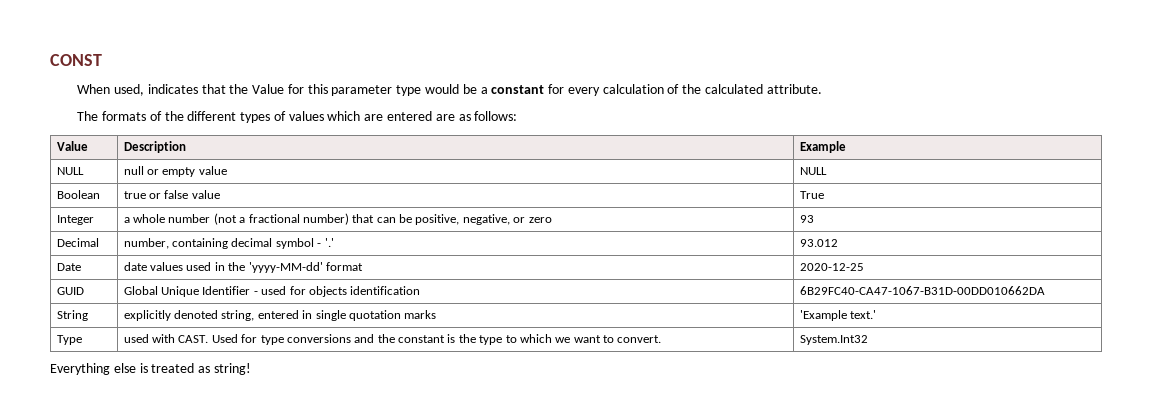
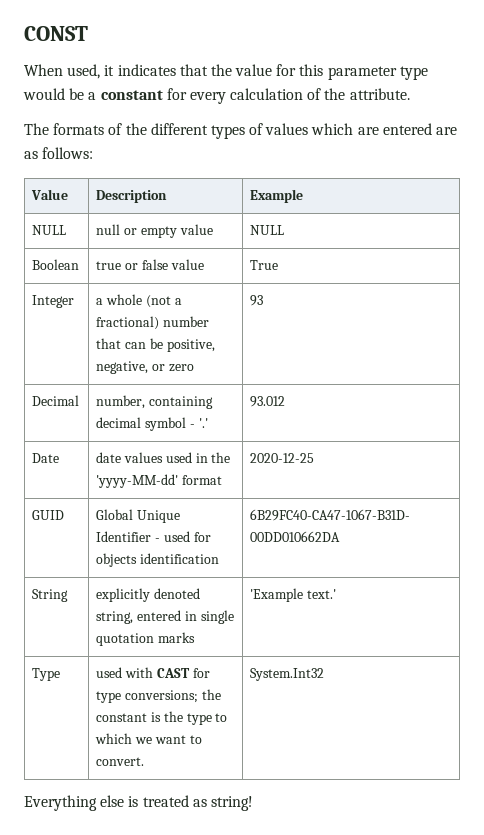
- When used, indicates that the Value for this parameter type would be a constant for every calculation of the calculated attribute.
+ When used, it indicates that the value for this parameter type would be a constant for every calculation of the attribute.
- Integer | a whole number (not a fractional number) that can be positive, negative, or zero | 93
+ Integer | a whole (not a fractional) number that can be positive, negative, or zero | 93
- Type | used with CAST. Used for type conversions and the constant is the type to which we want to convert. | System.Int32
+ Type | used with CAST for type conversions; the constant is the type to which we want to convert. | System.Int32

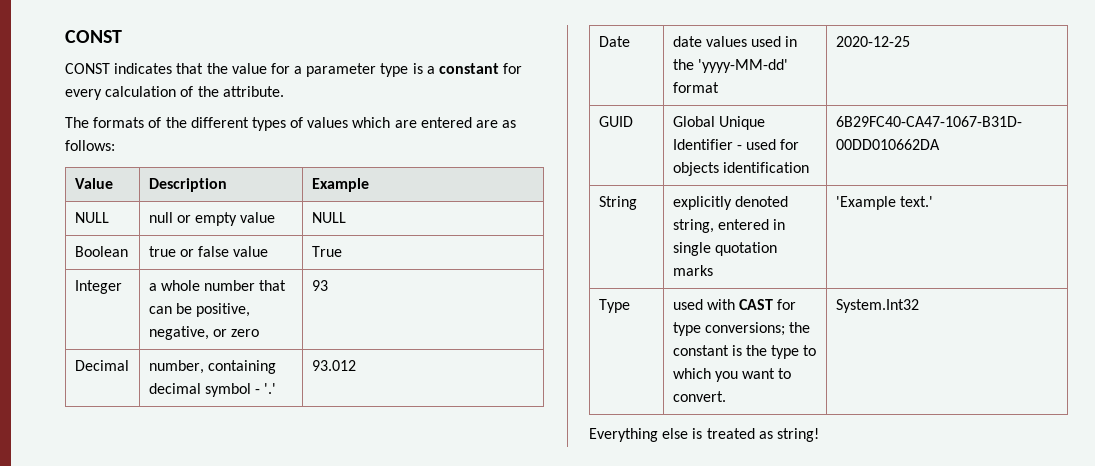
- When used, it indicates that the value for this parameter type would be a constant for every calculation of the attribute.
+ CONST indicates that the value for a parameter type is a constant for every calculation of the attribute.
- Integer | a whole (not a fractional) number that can be positive, negative, or zero | 93
+ Integer | a whole number that can be positive, negative, or zero | 93
- Type | used with CAST for type conversions; the constant is the type to which we want to convert. | System.Int32
+ Type | used with CAST for type conversions; the constant is the type to which you want to convert. | System.Int32

